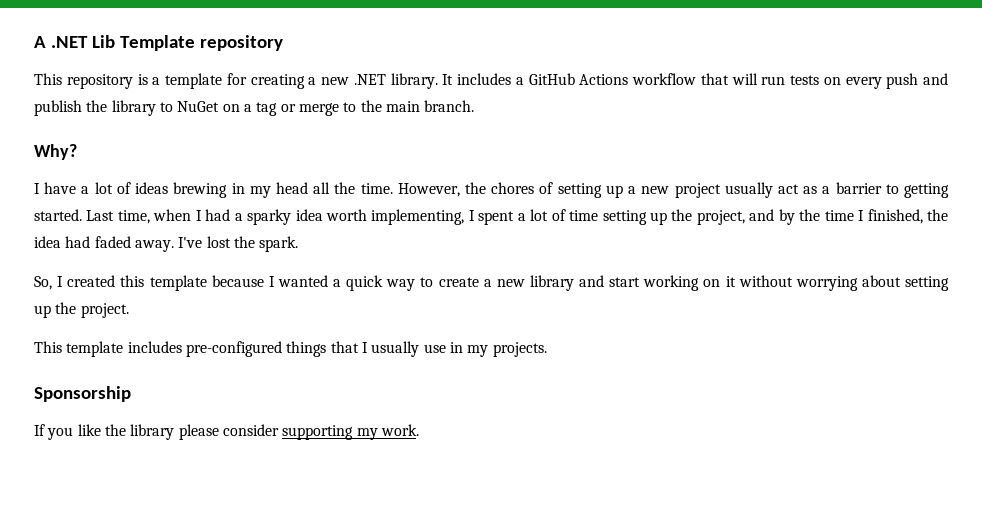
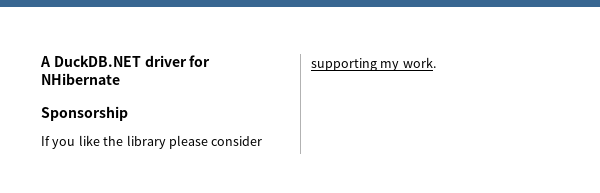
- A .NET Lib Template repository
- This repository is a template for creating a new .NET library. It includes a GitHub Actions workflow that will run tests on every push and publish the library to NuGet on a tag or merge to the main branch.
- Why?
- I have a lot of ideas brewing in my head all the time. However, the chores of setting up a new project usually act as a barrier to getting started. Last time, when I had a sparky idea worth implementing, I spent a lot of time setting up the project, and by the time I finished, the idea had faded away. I've lost the spark.
- So, I created this template because I wanted a quick way to create a new library and start working on it without worrying about setting up the project.
- This template includes pre-configured things that I usually use in my projects.
+ A DuckDB.NET driver for NHibernate

